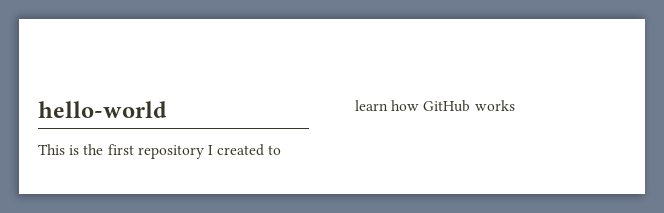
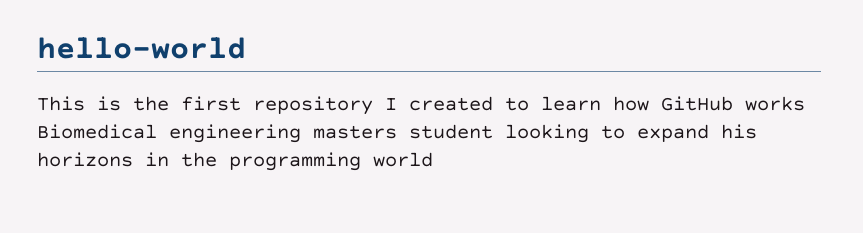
- This is the first repository I created to learn how GitHub works
+ This is the first repository I created to learn how GitHub works Biomedical engineering masters student looking to expand his horizons in the programming world

